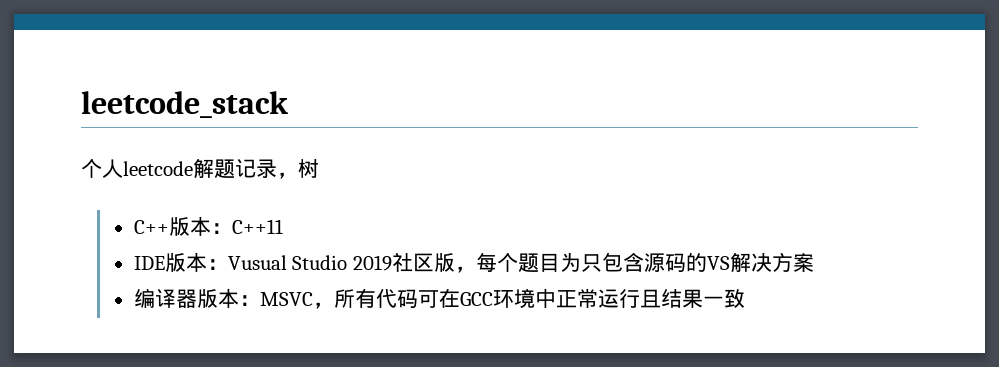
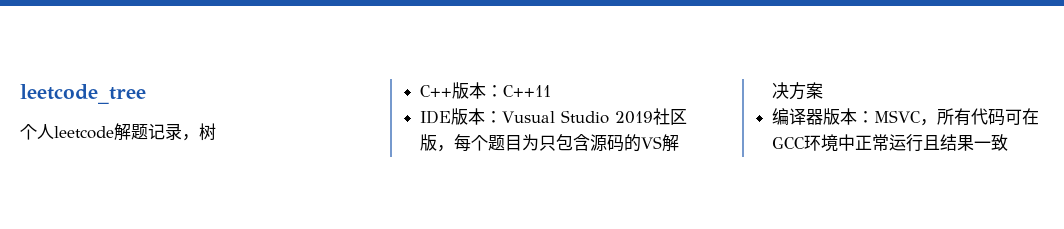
- leetcode_stack
+ leetcode_tree

